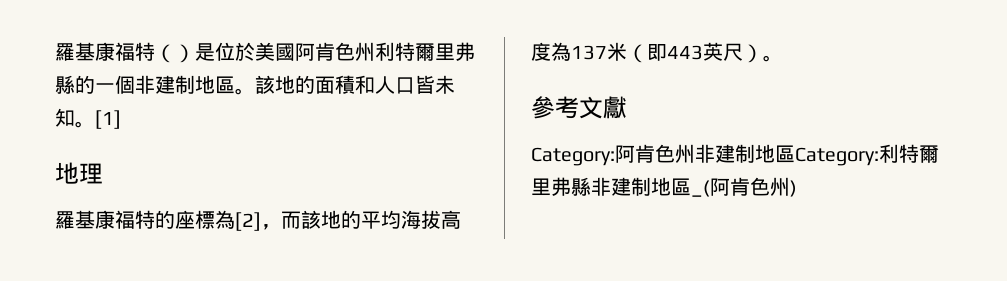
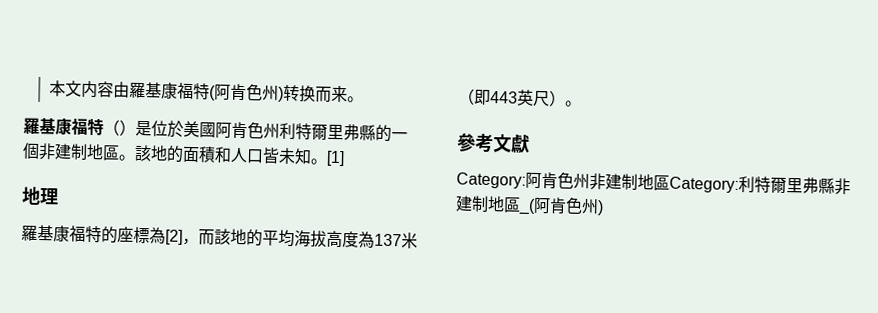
+ 本文内容由羅基康福特(阿肯色州)转换而来。

